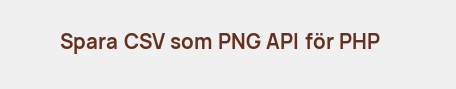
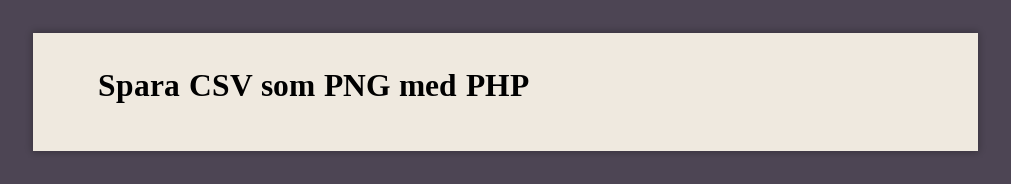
- Spara CSV som PNG API för PHP
+ Spara CSV som PNG med PHP

